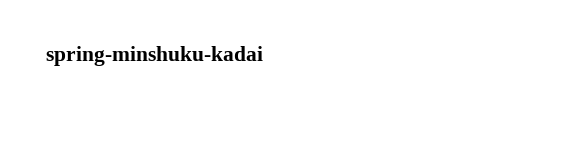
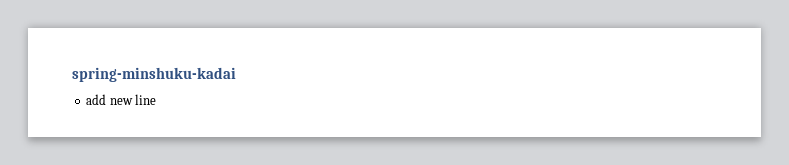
+ add new line

